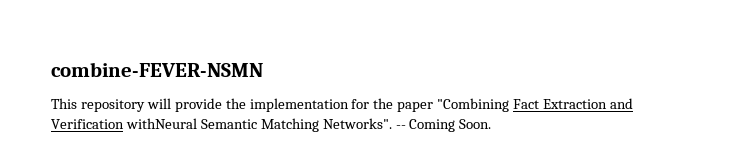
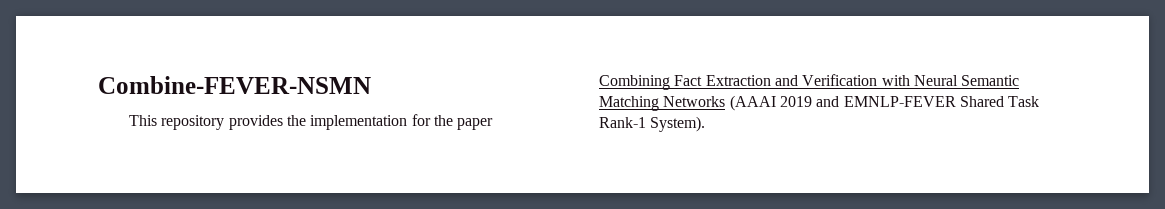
- combine-FEVER-NSMN
+ Combine-FEVER-NSMN
- This repository will provide the implementation for the paper "Combining Fact Extraction and Verification withNeural Semantic Matching Networks". -- Coming Soon.
+ This repository provides the implementation for the paper Combining Fact Extraction and Verification with Neural Semantic Matching Networks (AAAI 2019 and EMNLP-FEVER Shared Task Rank-1 System).

